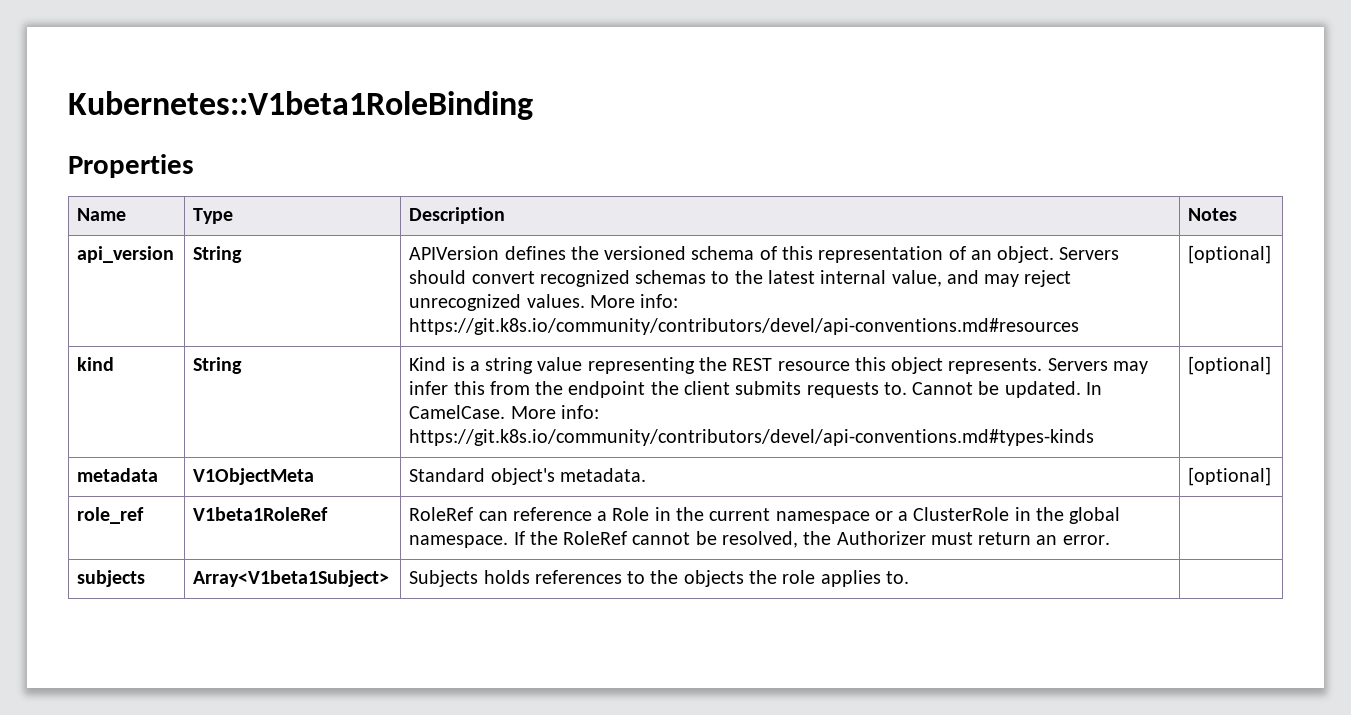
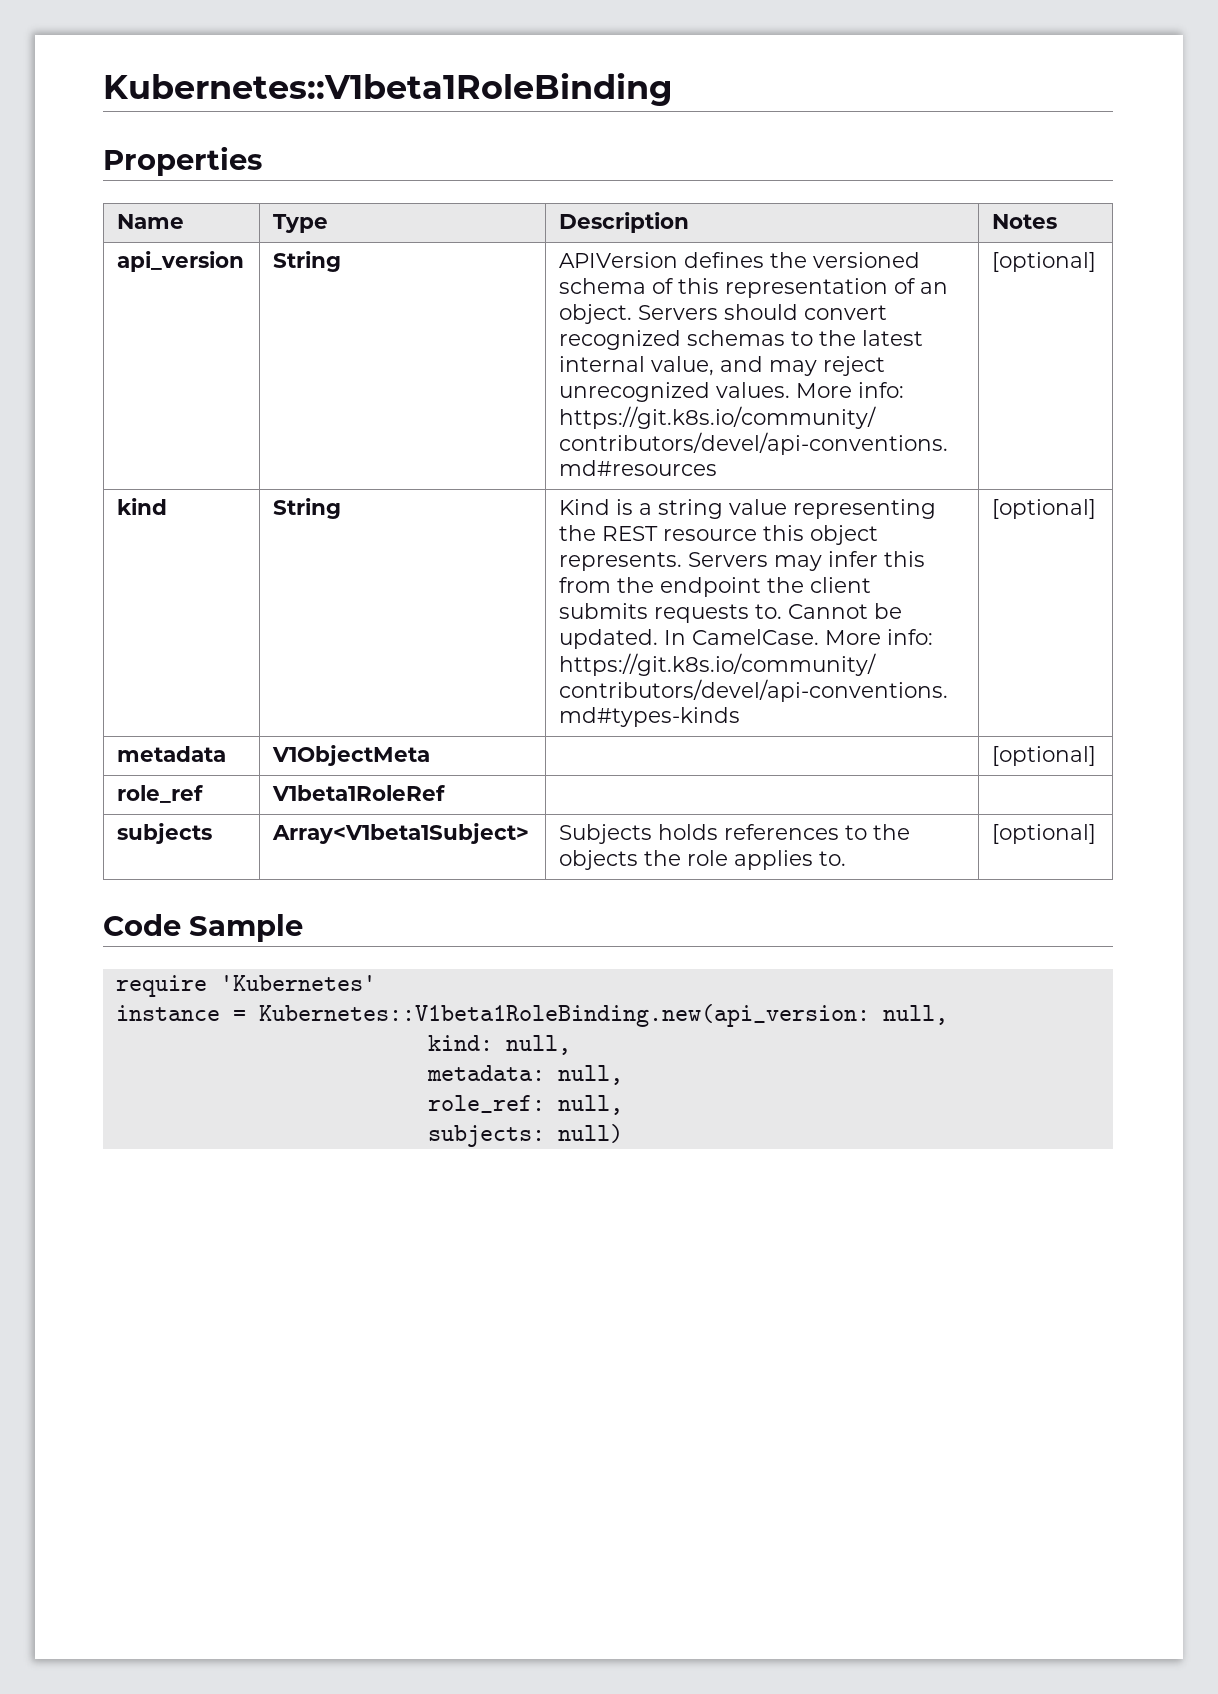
- metadata | V1ObjectMeta | Standard object's metadata. | [optional]
+ metadata | V1ObjectMeta | | [optional]
- role_ref | V1beta1RoleRef | RoleRef can reference a Role in the current namespace or a ClusterRole in the global namespace. If the RoleRef cannot be resolved, the Authorizer must return an error. |
+ role_ref | V1beta1RoleRef | |
- subjects | Array<V1beta1Subject> | Subjects holds references to the objects the role applies to. |
+ subjects | Array<V1beta1Subject> | Subjects holds references to the objects the role applies to. | [optional]
+ Code Sample
+ require 'Kubernetes'
+ instance = Kubernetes::V1beta1RoleBinding.new(api_version: null,
+ kind: null,
+ metadata: null,
+ role_ref: null,
+ subjects: null)

